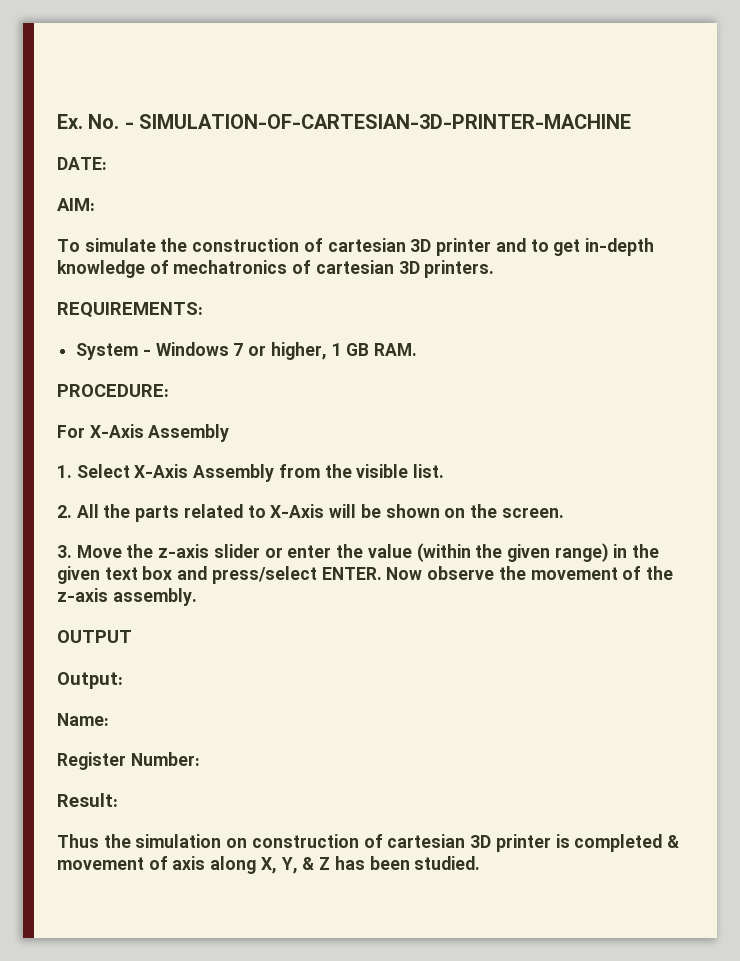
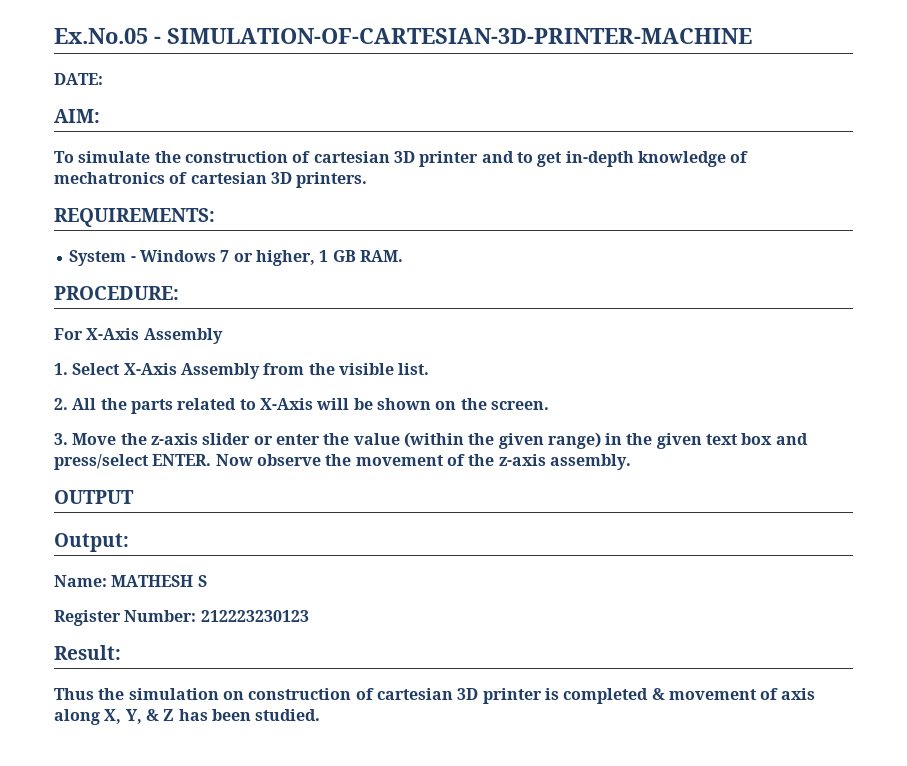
- Ex. No. - SIMULATION-OF-CARTESIAN-3D-PRINTER-MACHINE
+ Ex.No.05 - SIMULATION-OF-CARTESIAN-3D-PRINTER-MACHINE
- Name:
+ Name: MATHESH S
- Register Number:
+ Register Number: 212223230123

